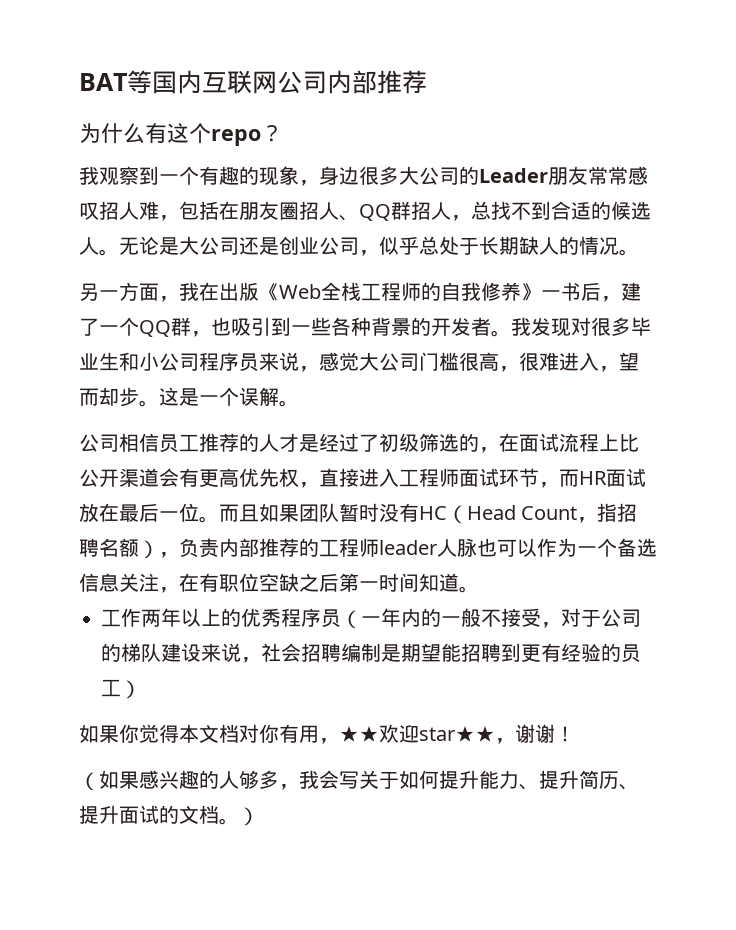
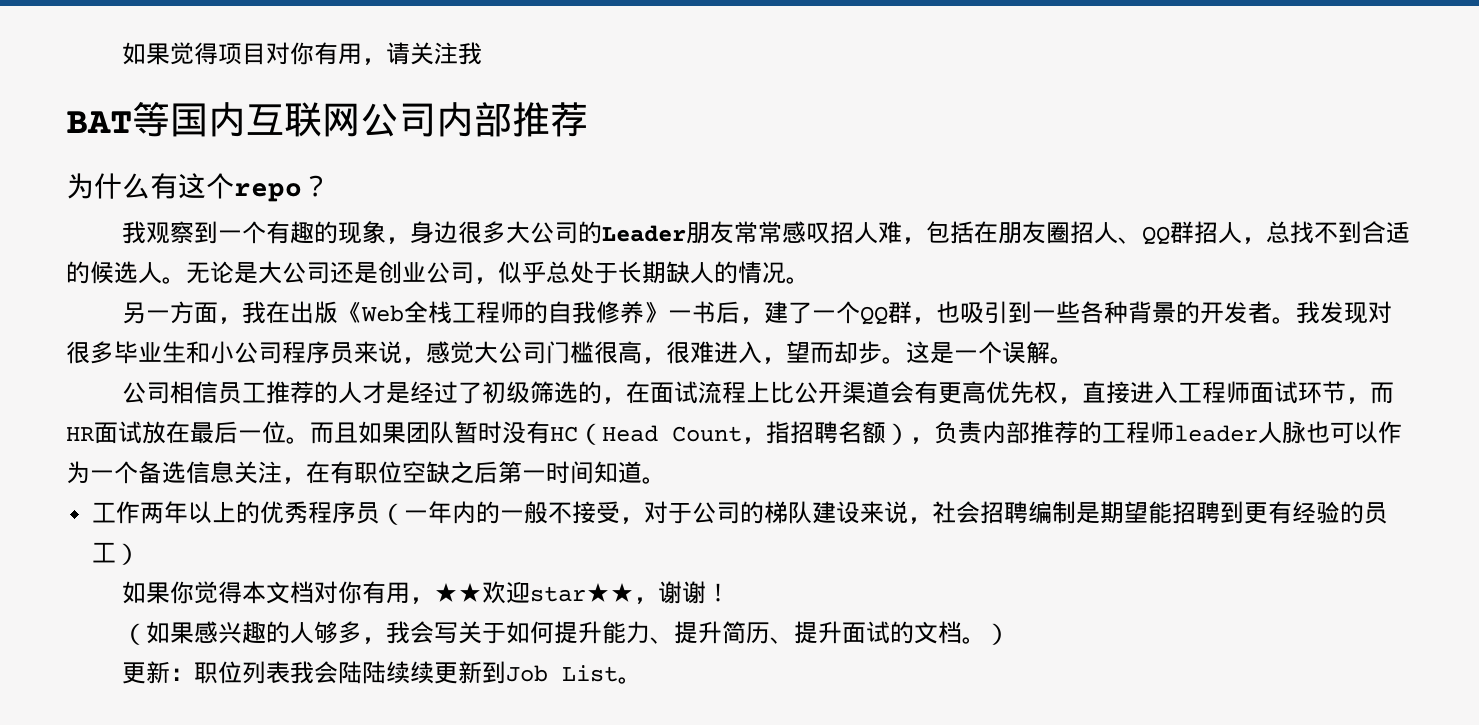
+ 如果觉得项目对你有用，请关注我
+ 更新：职位列表我会陆陆续续更新到Job List。

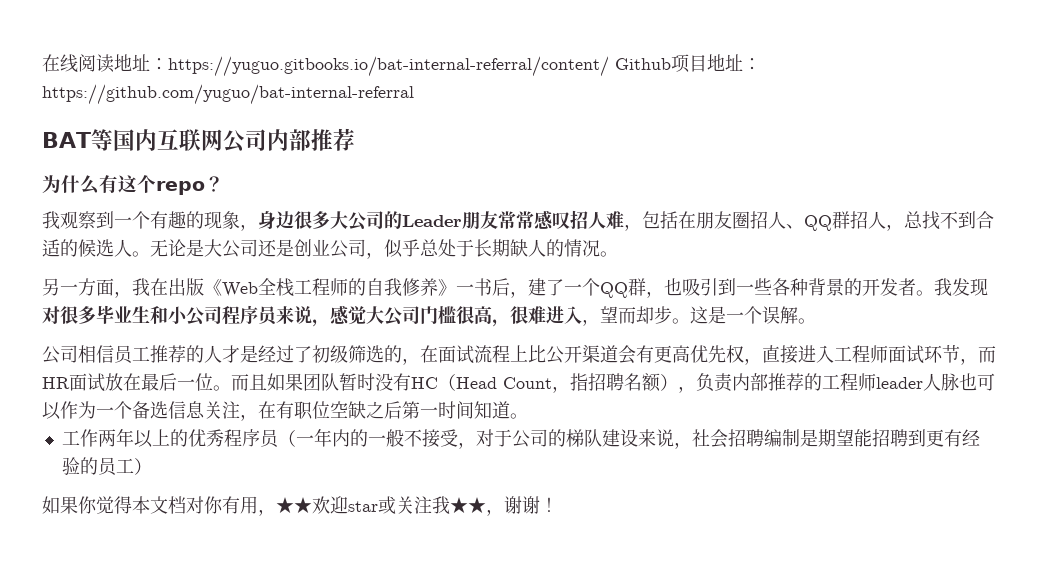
- 如果觉得项目对你有用，请关注我
+ 在线阅读地址：https://yuguo.gitbooks.io/bat-internal-referral/content/ Github项目地址：https://github.com/yuguo/bat-internal-referral
- 如果你觉得本文档对你有用，★★欢迎star★★，谢谢！
- （如果感兴趣的人够多，我会写关于如何提升能力、提升简历、提升面试的文档。）
- 更新：职位列表我会陆陆续续更新到Job List。
+ 如果你觉得本文档对你有用，★★欢迎star或关注我★★，谢谢！

